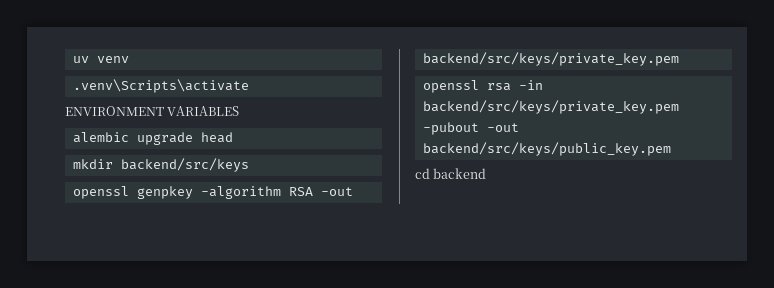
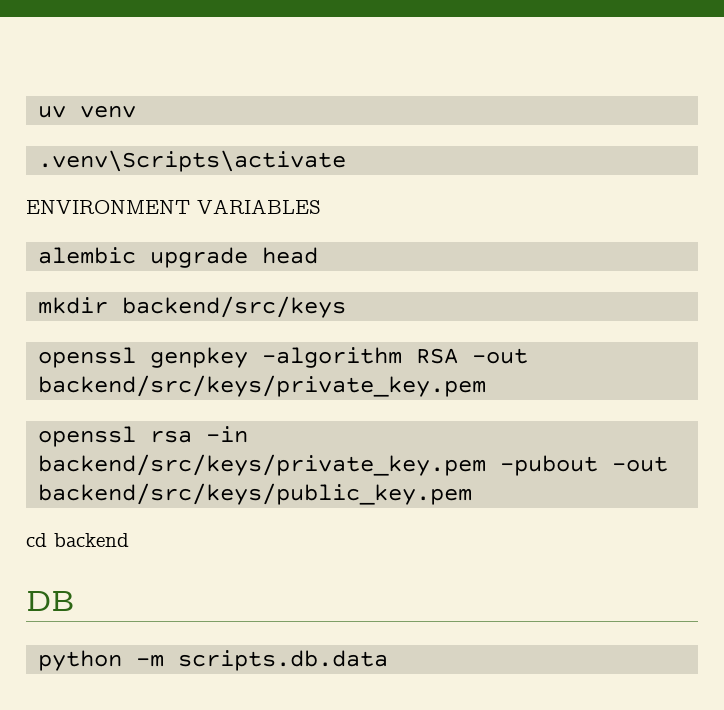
+ DB
+ python -m scripts.db.data

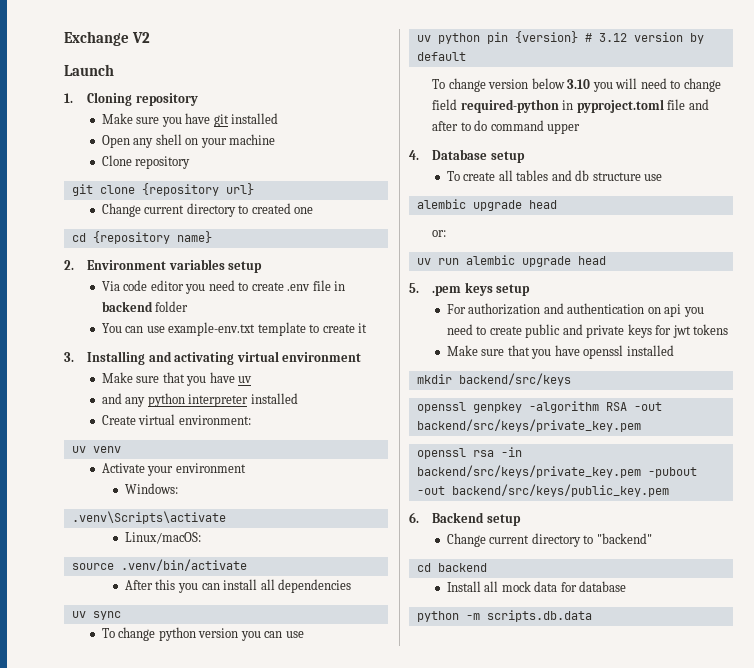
+ Exchange V2
+ Launch
+ 1. Cloning repository
+ Make sure you have git installed
+ Open any shell on your machine
+ Clone repository
+ git clone {repository url}
+ Change current directory to created one
+ cd {repository name}
+ 2. Environment variables setup
+ Via code editor you need to create .env file in backend folder
+ You can use example-env.txt template to create it
+ 3. Installing and activating virtual environment
+ Make sure that you have uv
+ and any python interpreter installed
+ Create virtual environment:
  uv venv
+ Activate your environment
+ Windows:
  .venv\Scripts\activate
- ENVIRONMENT VARIABLES
+ Linux/macOS:
+ source .venv/bin/activate
+ After this you can install all dependencies
+ uv sync
+ To change python version you can use
+ uv python pin {version} # 3.12 version by default
+ To change version below 3.10 you will need to change field required-python in pyproject.toml file and after to do command upper
+ 4. Database setup
+ To create all tables and db structure use
  alembic upgrade head
+ or:
+ uv run alembic upgrade head
+ 5. .pem keys setup
+ For authorization and authentication on api you need to create public and private keys for jwt tokens
+ Make sure that you have openssl installed
+ 6. Backend setup
+ Change current directory to "backend"
  cd backend
- DB
+ Install all mock data for database

